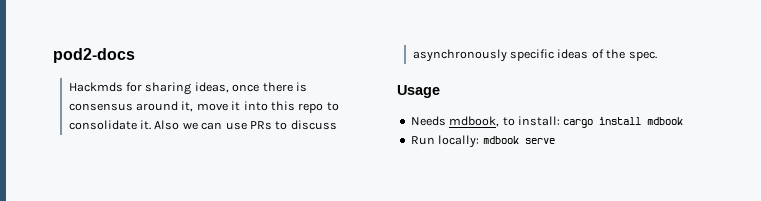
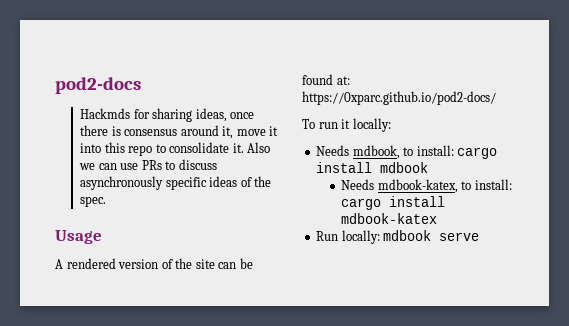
+ A rendered version of the site can be found at: https://0xparc.github.io/pod2-docs/
+ To run it locally:
+ Needs mdbook-katex, to install: cargo install mdbook-katex

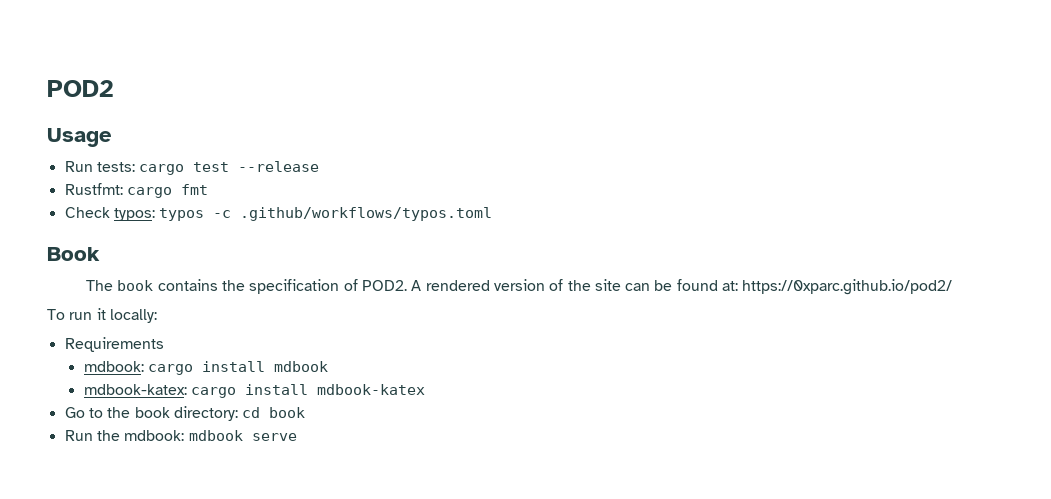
- pod2-docs
- Hackmds for sharing ideas, once there is consensus around it, move it into this repo to consolidate it. Also we can use PRs to discuss asynchronously specific ideas of the spec.
+ POD2
  Usage
- A rendered version of the site can be found at: https://0xparc.github.io/pod2-docs/
+ Run tests: cargo test --release
+ Rustfmt: cargo fmt
+ Check typos: typos -c .github/workflows/typos.toml
+ Book
+ The book contains the specification of POD2. A rendered version of the site can be found at: https://0xparc.github.io/pod2/
- Needs mdbook, to install: cargo install mdbook
+ Requirements
+ mdbook: cargo install mdbook
- Needs mdbook-katex, to install: cargo install mdbook-katex
+ mdbook-katex: cargo install mdbook-katex
- Run locally: mdbook serve
+ Go to the book directory: cd book
+ Run the mdbook: mdbook serve

